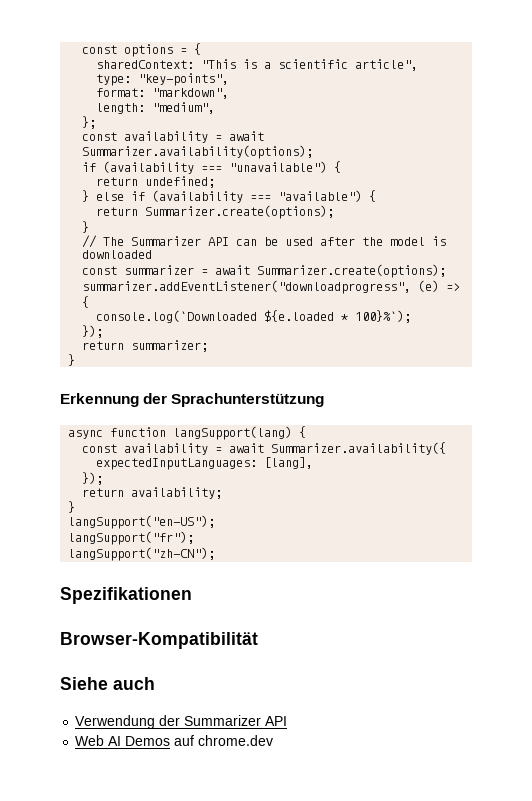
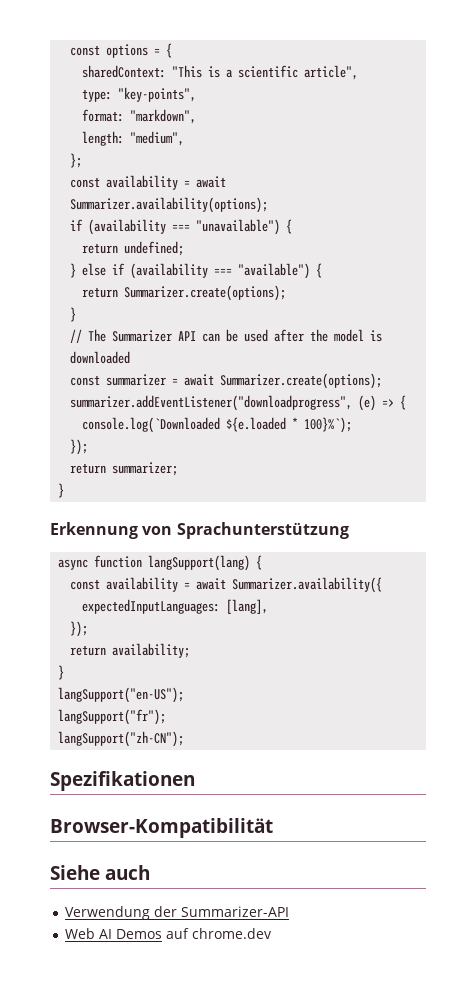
- Erkennung der Sprachunterstützung
+ Erkennung von Sprachunterstützung
- Verwendung der Summarizer API
+ Verwendung der Summarizer-API

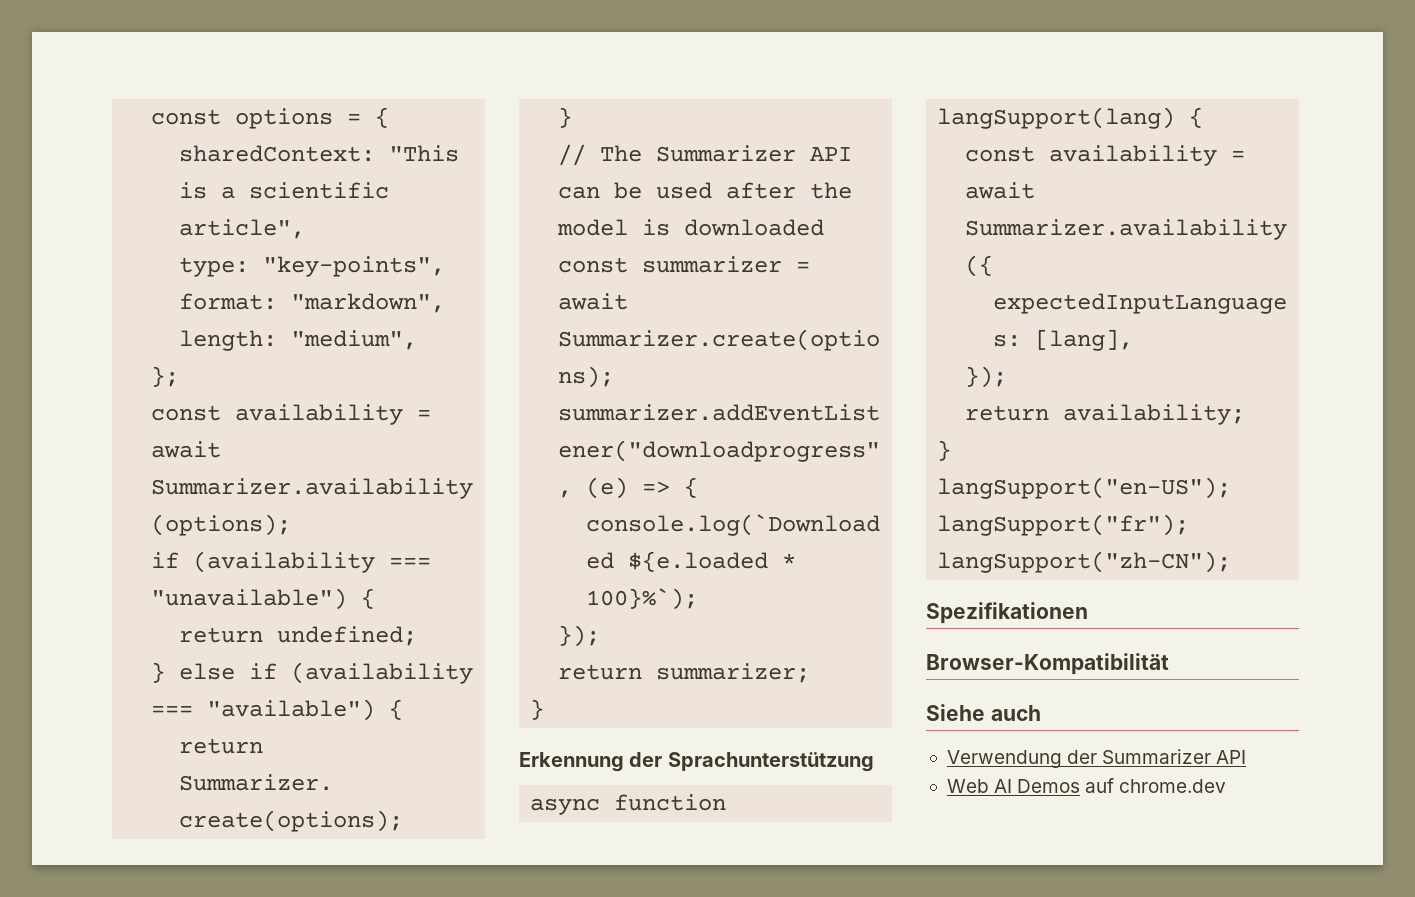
- Erkennung von Sprachunterstützung
+ Erkennung der Sprachunterstützung
- Verwendung der Summarizer-API
+ Verwendung der Summarizer API

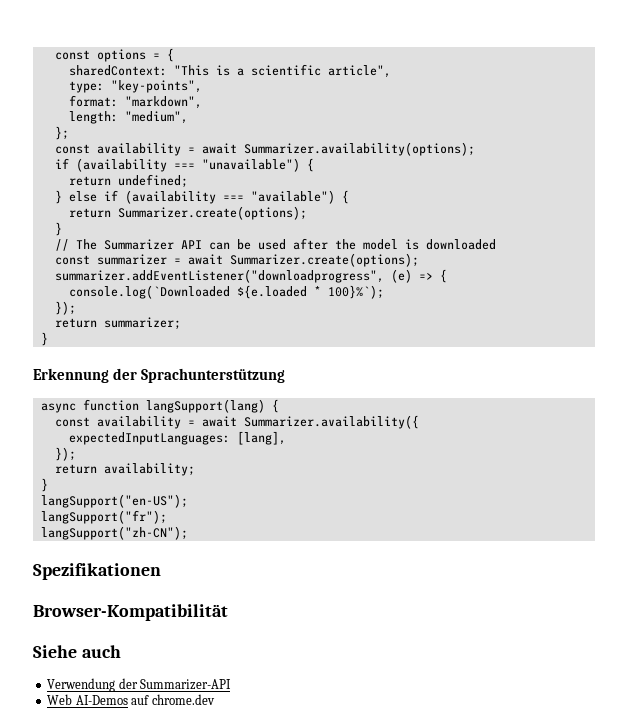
- Verwendung der Summarizer API
+ Verwendung der Summarizer-API
- Web AI Demos auf chrome.dev
+ Web AI-Demos auf chrome.dev

